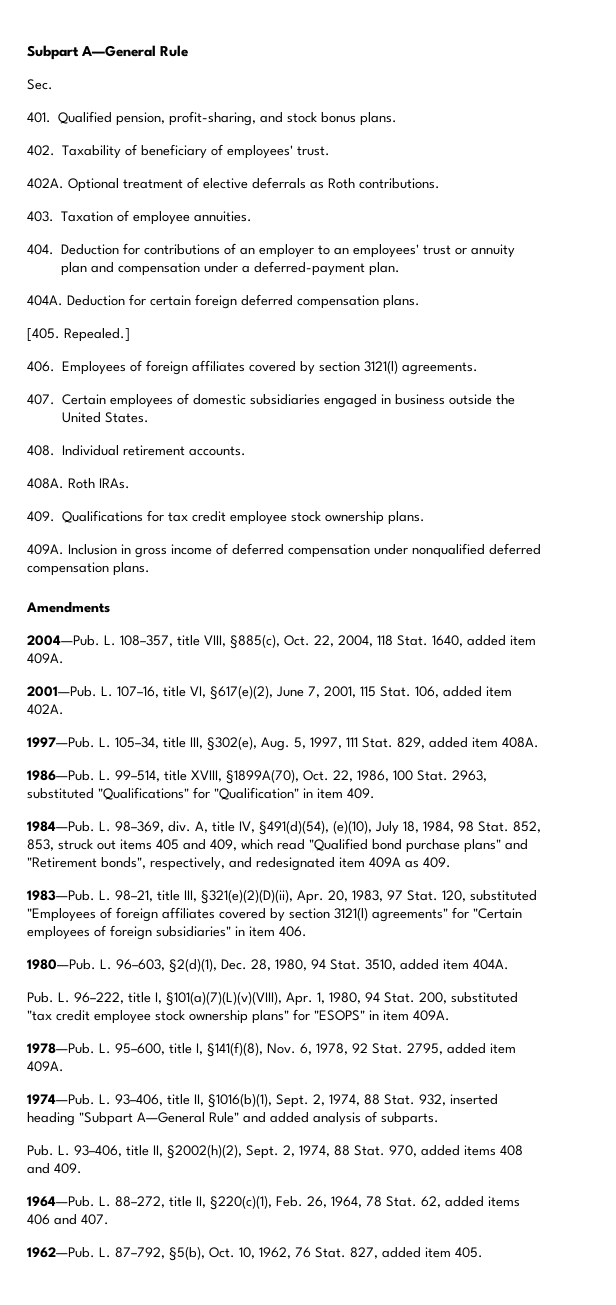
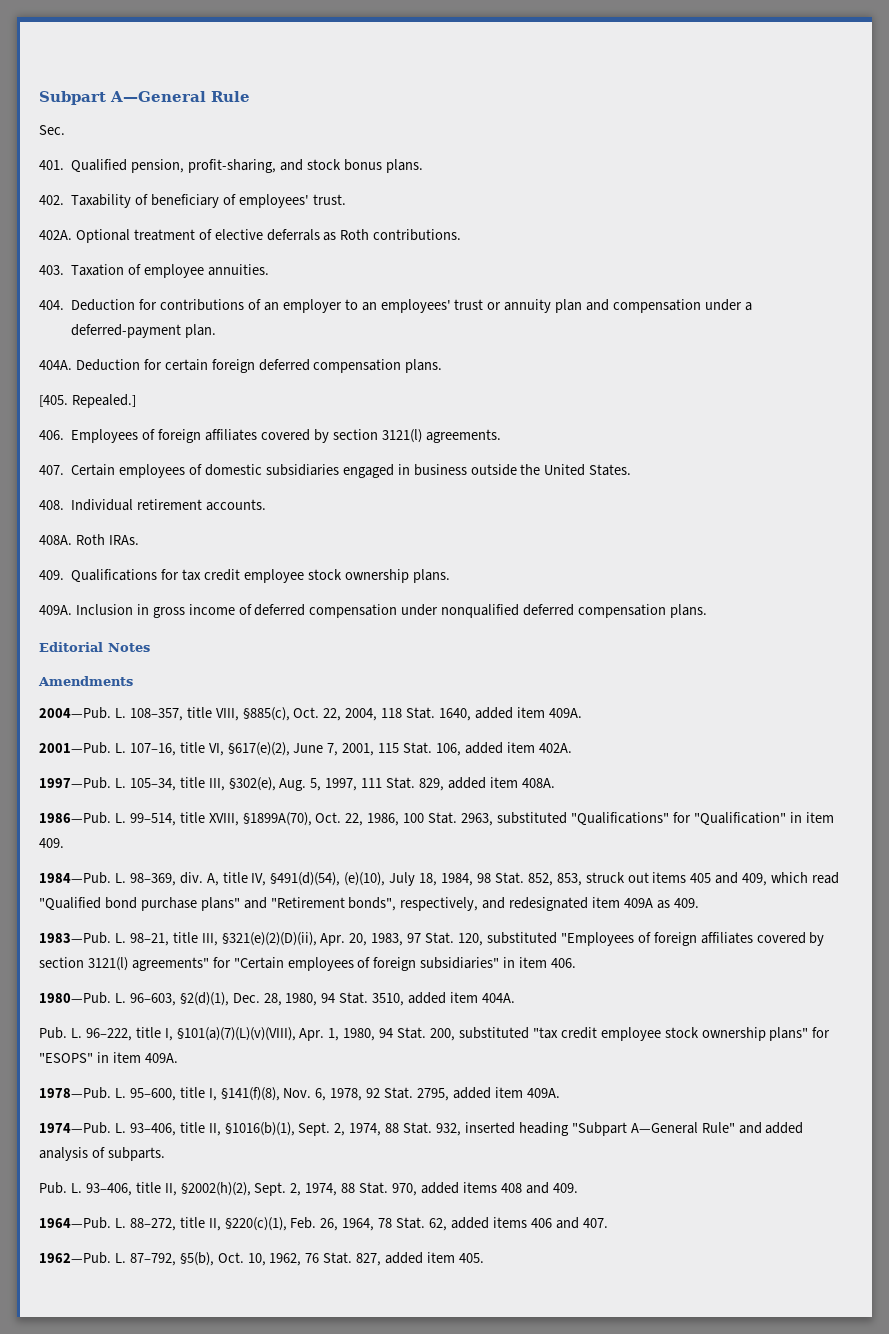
+ Editorial Notes

